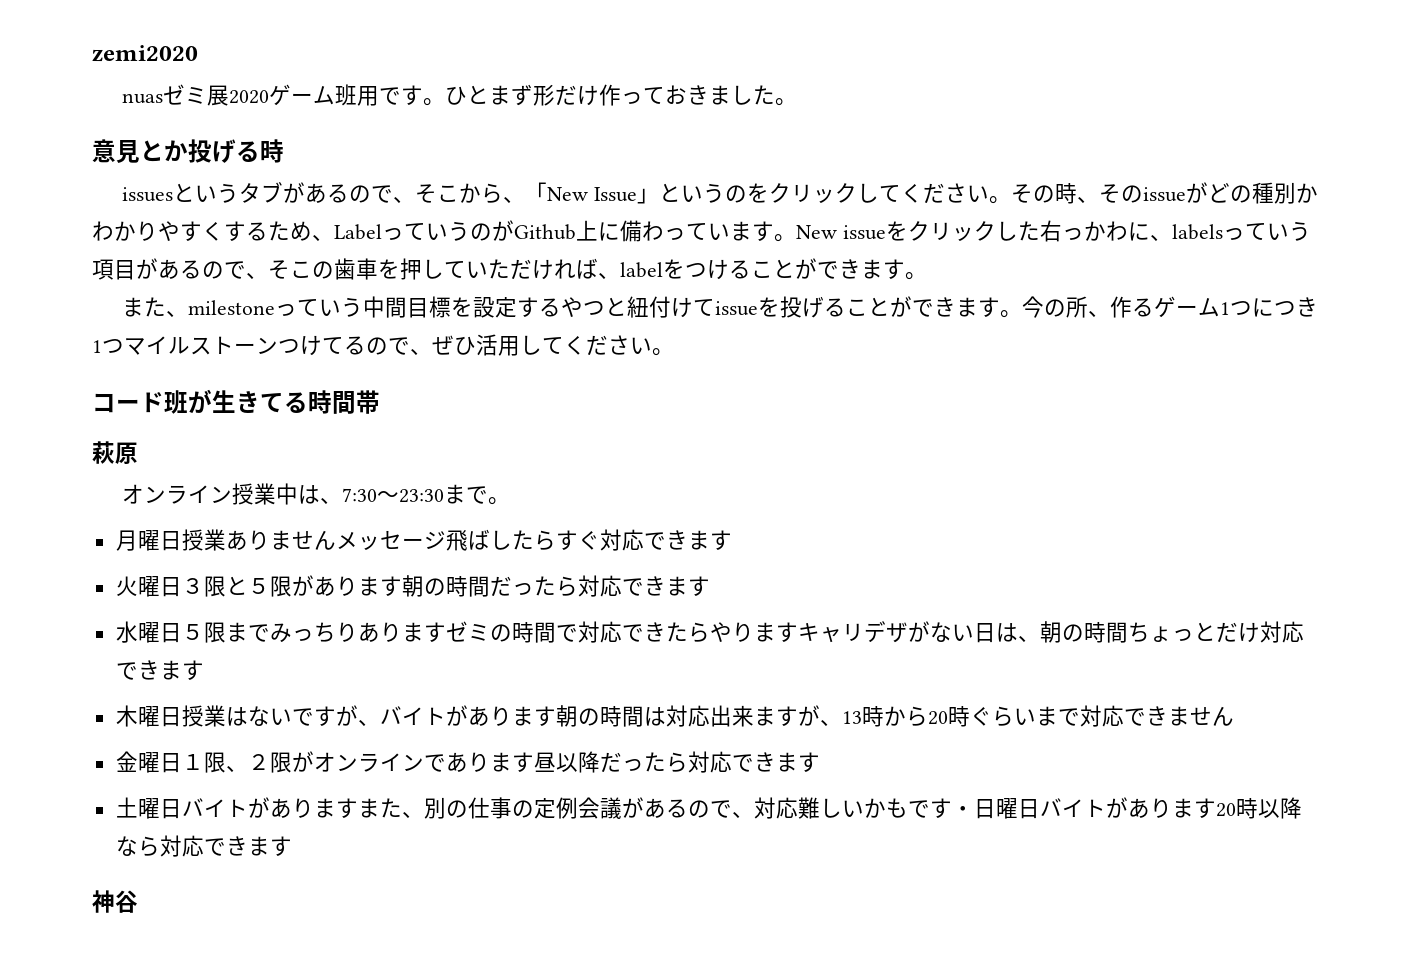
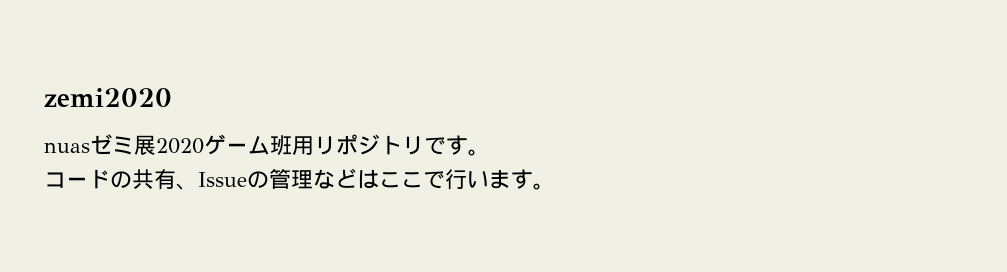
- nuasゼミ展2020ゲーム班用です。ひとまず形だけ作っておきました。
- 意見とか投げる時
- issuesというタブがあるので、そこから、「New Issue」というのをクリックしてください。その時、そのissueがどの種別かわかりやすくするため、LabelっていうのがGithub上に備わっています。New issueをクリックした右っかわに、labelsっていう項目があるので、そこの歯車を押していただければ、labelをつけることができます。
- また、milestoneっていう中間目標を設定するやつと紐付けてissueを投げることができます。今の所、作るゲーム1つにつき1つマイルストーンつけてるので、ぜひ活用してください。
- コード班が生きてる時間帯
- 萩原
- オンライン授業中は、7:30〜23:30まで。
- 月曜日授業ありませんメッセージ飛ばしたらすぐ対応できます
- 火曜日３限と５限があります朝の時間だったら対応できます
- 水曜日５限までみっちりありますゼミの時間で対応できたらやりますキャリデザがない日は、朝の時間ちょっとだけ対応できます
- 木曜日授業はないですが、バイトがあります朝の時間は対応出来ますが、13時から20時ぐらいまで対応できません
- 金曜日１限、２限がオンラインであります昼以降だったら対応できます
- 土曜日バイトがありますまた、別の仕事の定例会議があるので、対応難しいかもです・日曜日バイトがあります20時以降なら対応できます
- 神谷
+ nuasゼミ展2020ゲーム班用リポジトリです。
+ コードの共有、Issueの管理などはここで行います。

